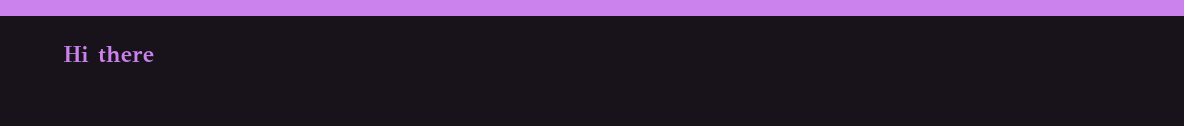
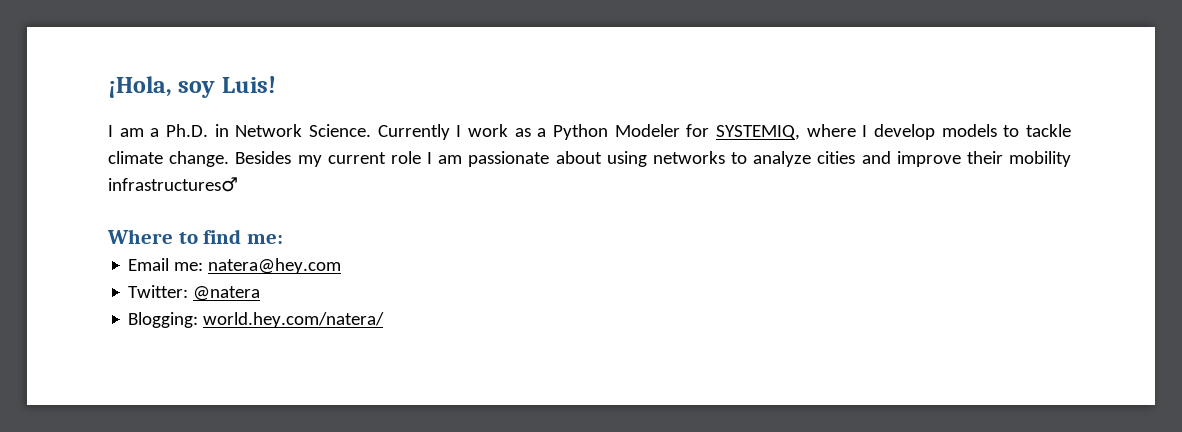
- Hi there
+ ¡Hola, soy Luis!
+ I am a Ph.D. in Network Science. Currently I work as a Python Modeler for SYSTEMIQ, where I develop models to tackle climate change. Besides my current role I am passionate about using networks to analyze cities and improve their mobility infrastructures♂
+ Where to find me:
+ Email me: natera@hey.com
+ Twitter: @natera
+ Blogging: world.hey.com/natera/

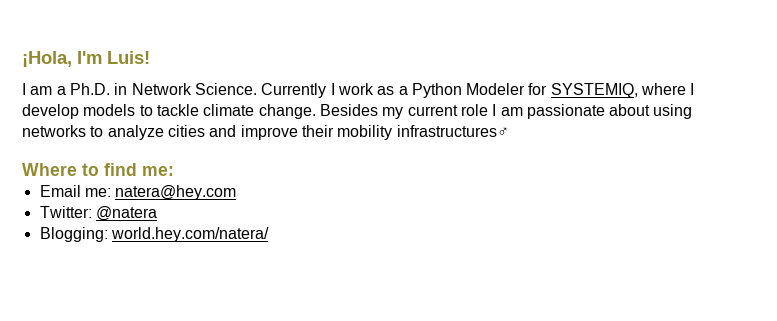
- ¡Hola, soy Luis!
+ ¡Hola, I'm Luis!

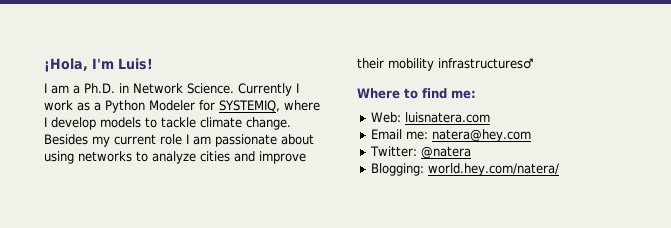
+ Web: luisnatera.com

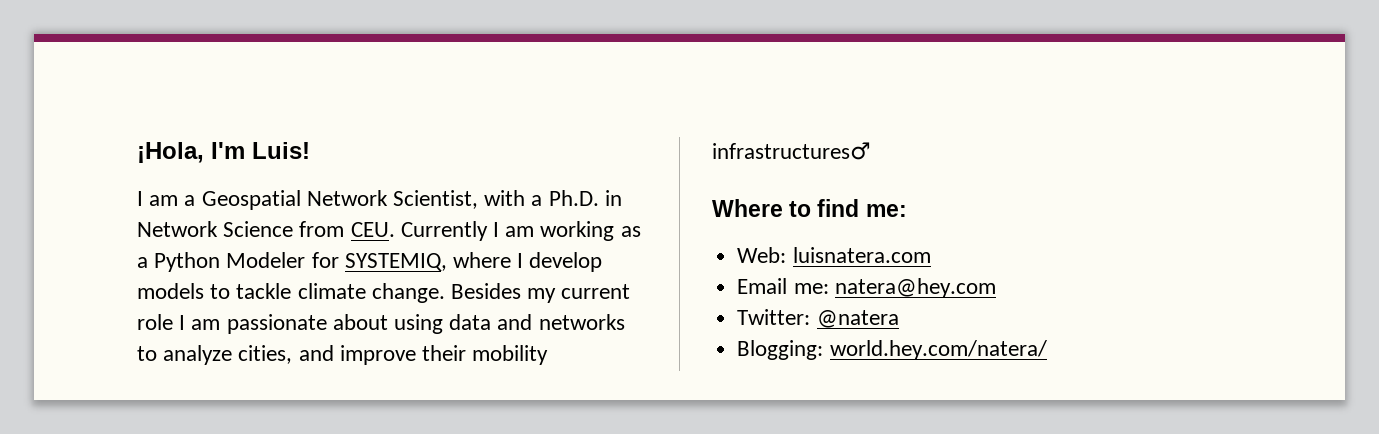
- I am a Ph.D. in Network Science. Currently I work as a Python Modeler for SYSTEMIQ, where I develop models to tackle climate change.
+ I am a Geospatial Network Scientist, with a Ph.D. in Network Science from CEU. Currently I am working as a Python Modeler for SYSTEMIQ, where I develop models to tackle climate change.
- Besides my current role I am passionate about using networks to analyze cities and improve their mobility infrastructures♂
+ Besides my current role I am passionate about using data and networks to analyze cities, and improve their mobility infrastructures♂

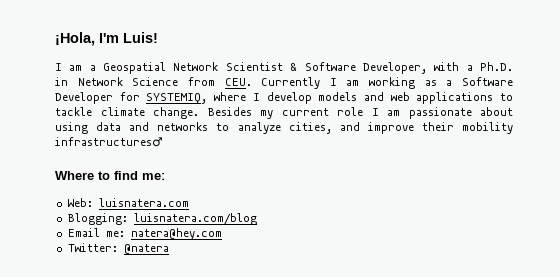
- I am a Geospatial Network Scientist, with a Ph.D. in Network Science from CEU. Currently I am working as a Python Modeler for SYSTEMIQ, where I develop models to tackle climate change.
+ I am a Geospatial Network Scientist & Software Developer, with a Ph.D. in Network Science from CEU. Currently I am working as a Software Developer for SYSTEMIQ, where I develop models and web applications to tackle climate change.
+ Blogging: luisnatera.com/blog
- Blogging: world.hey.com/natera/

